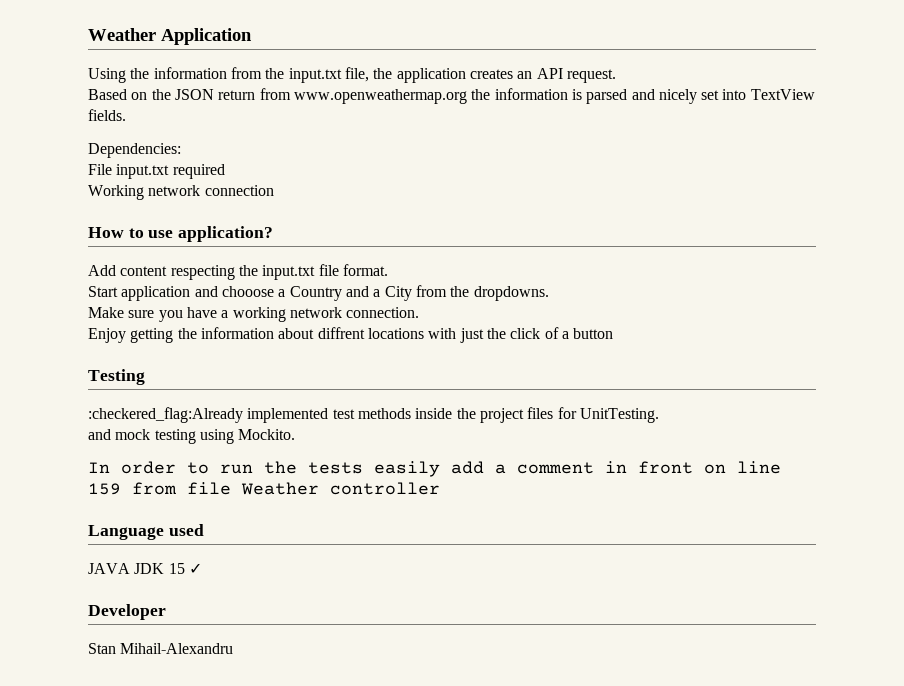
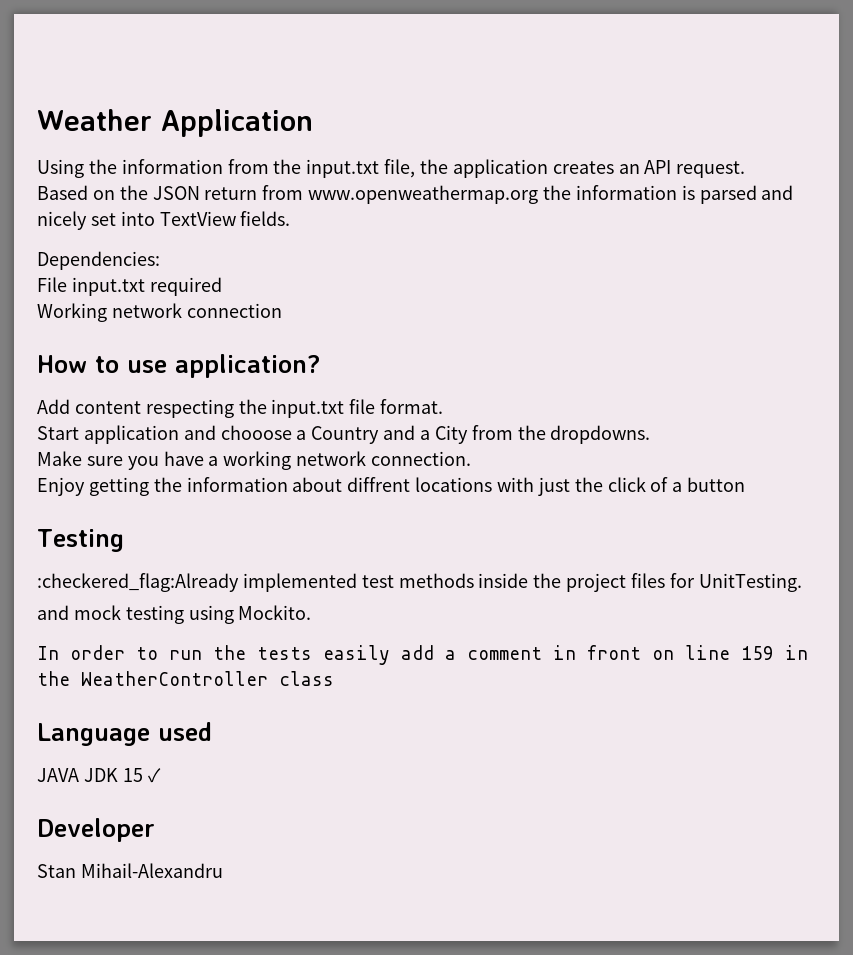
- In order to run the tests easily add a comment in front on line 159 from file Weather controller
+ In order to run the tests easily add a comment in front on line 159 in the WeatherController class

